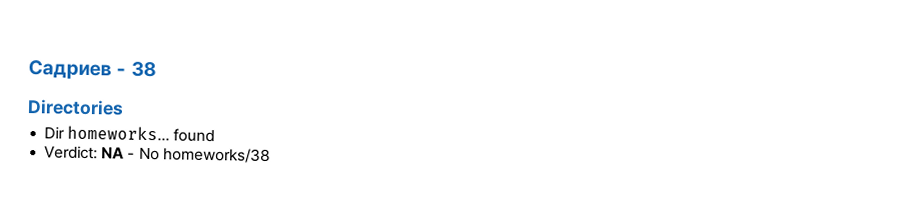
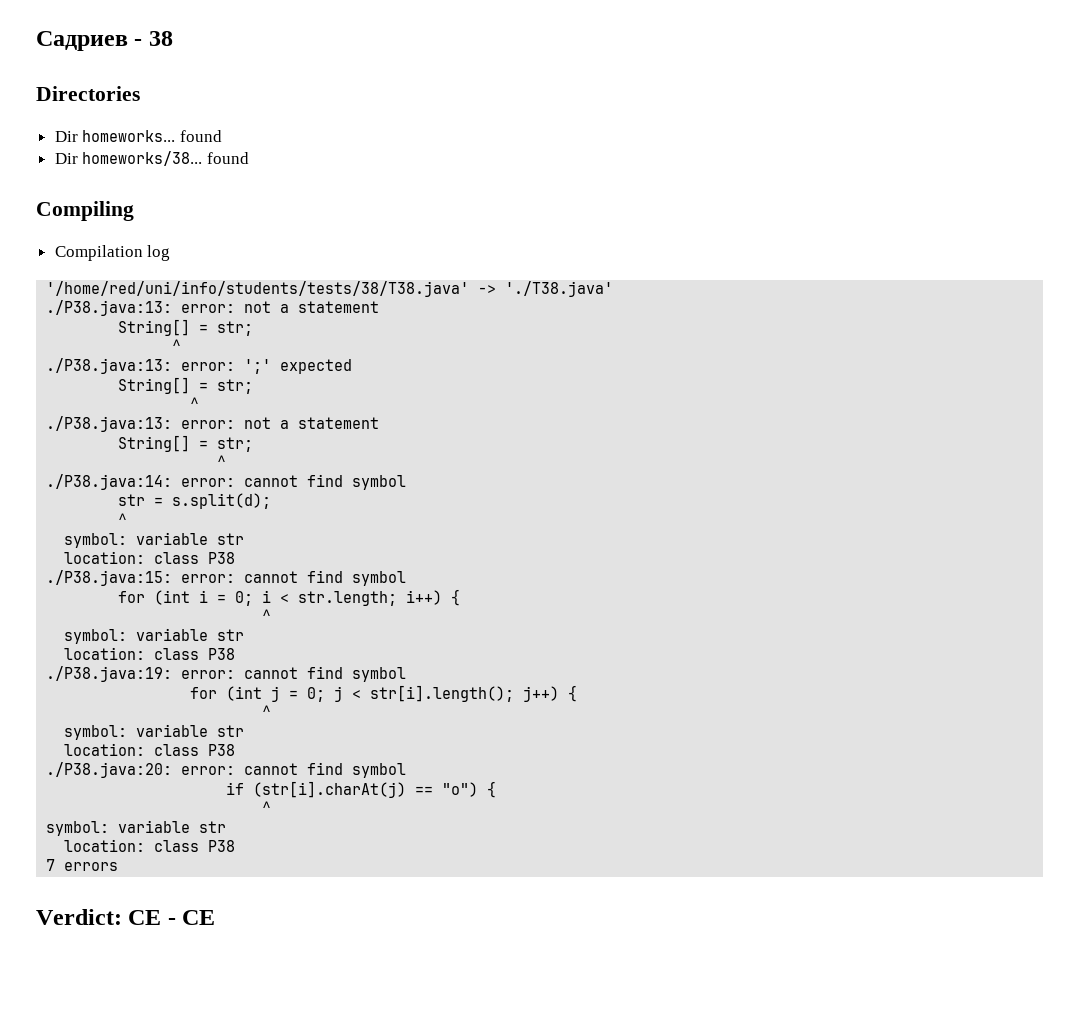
- Verdict: NA - No homeworks/38
+ Dir homeworks/38... found
+ Compiling
+ Compilation log
+ '/home/red/uni/info/students/tests/38/T38.java' -> './T38.java'
+ ./P38.java:13: error: not a statement
+ String[] = str;
+ ^
+ ./P38.java:13: error: ';' expected
+ String[] = str;
+ ^
+ ./P38.java:13: error: not a statement
+ String[] = str;
+ ^
+ ./P38.java:14: error: cannot find symbol
+ str = s.split(d);
+ ^
+ symbol: variable str
+ location: class P38
+ ./P38.java:15: error: cannot find symbol
+ for (int i = 0; i < str.length; i++) {
+ ^
+ symbol: variable str
+ location: class P38
+ ./P38.java:19: error: cannot find symbol
+ for (int j = 0; j < str[i].length(); j++) {
+ ^
+ symbol: variable str
+ location: class P38
+ ./P38.java:20: error: cannot find symbol
+ if (str[i].charAt(j) == "o") {
+ ^
+ symbol: variable str
+ location: class P38
+ 7 errors
+ Verdict: CE - CE

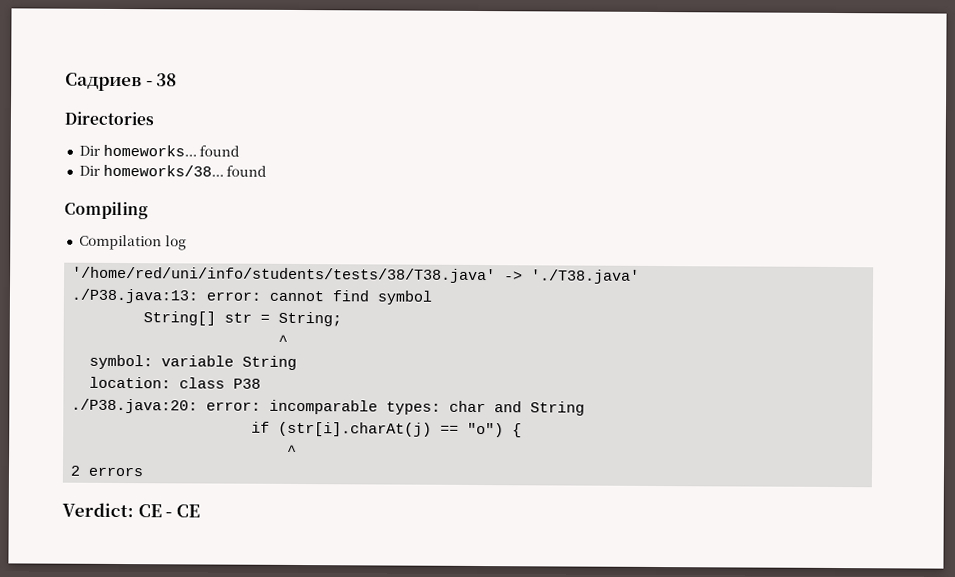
  '/home/red/uni/info/students/tests/38/T38.java' -> './T38.java'
- ./P38.java:13: error: not a statement
- String[] = str;
+ ./P38.java:13: error: cannot find symbol
+ String[] str = String;
  ^
- ./P38.java:13: error: ';' expected
- String[] = str;
- ^
- ./P38.java:13: error: not a statement
- String[] = str;
- ^
- ./P38.java:14: error: cannot find symbol
- str = s.split(d);
- ^
- symbol: variable str
- location: class P38
- ./P38.java:15: error: cannot find symbol
- for (int i = 0; i < str.length; i++) {
- ^
- symbol: variable str
- location: class P38
- ./P38.java:19: error: cannot find symbol
- for (int j = 0; j < str[i].length(); j++) {
- ^
- symbol: variable str
+ symbol: variable String
- ./P38.java:20: error: cannot find symbol
+ ./P38.java:20: error: incomparable types: char and String
  if (str[i].charAt(j) == "o") {
  ^
- symbol: variable str
- location: class P38
- 7 errors
+ 2 errors

